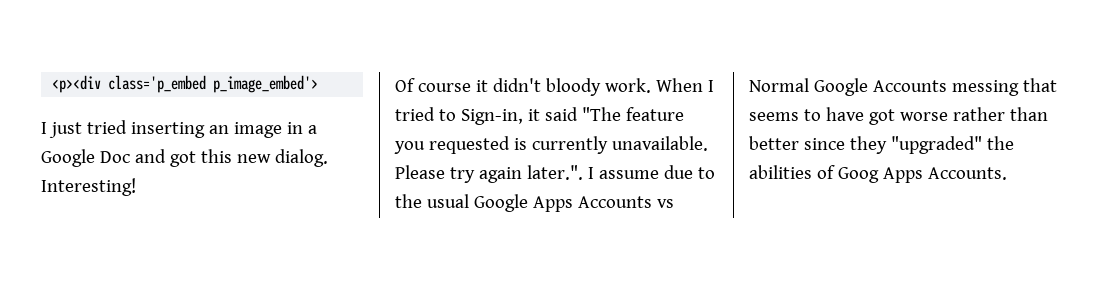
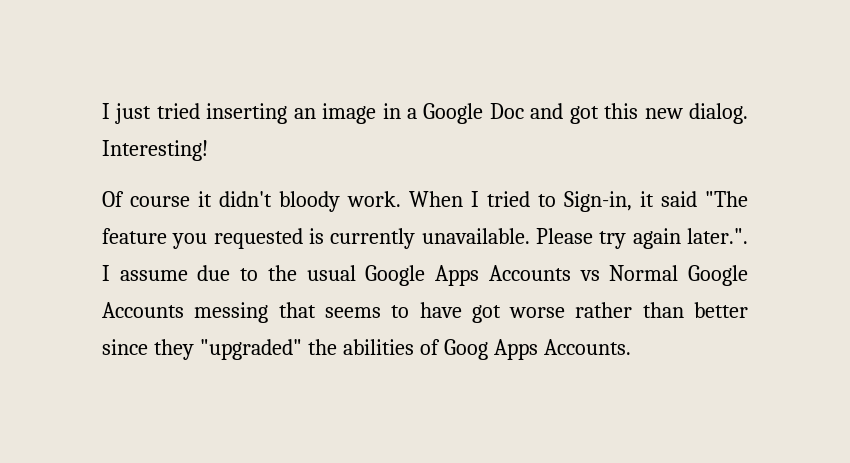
- <p><div class='p_embed p_image_embed'>

